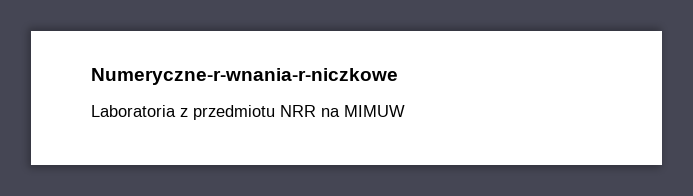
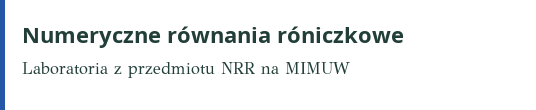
- Numeryczne-r-wnania-r-niczkowe
+ Numeryczne równania róniczkowe

